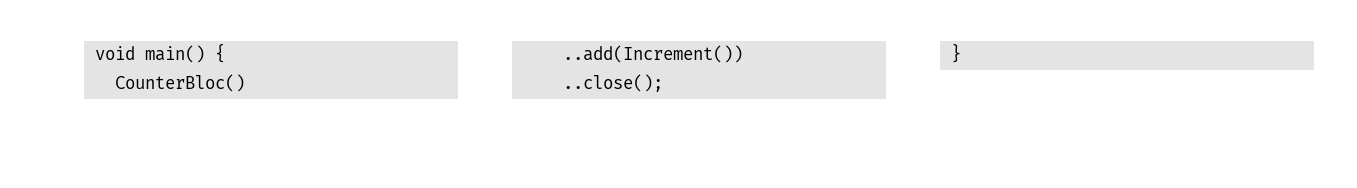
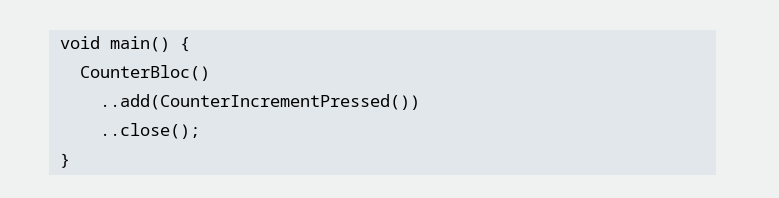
- ..add(Increment())
+ ..add(CounterIncrementPressed())

